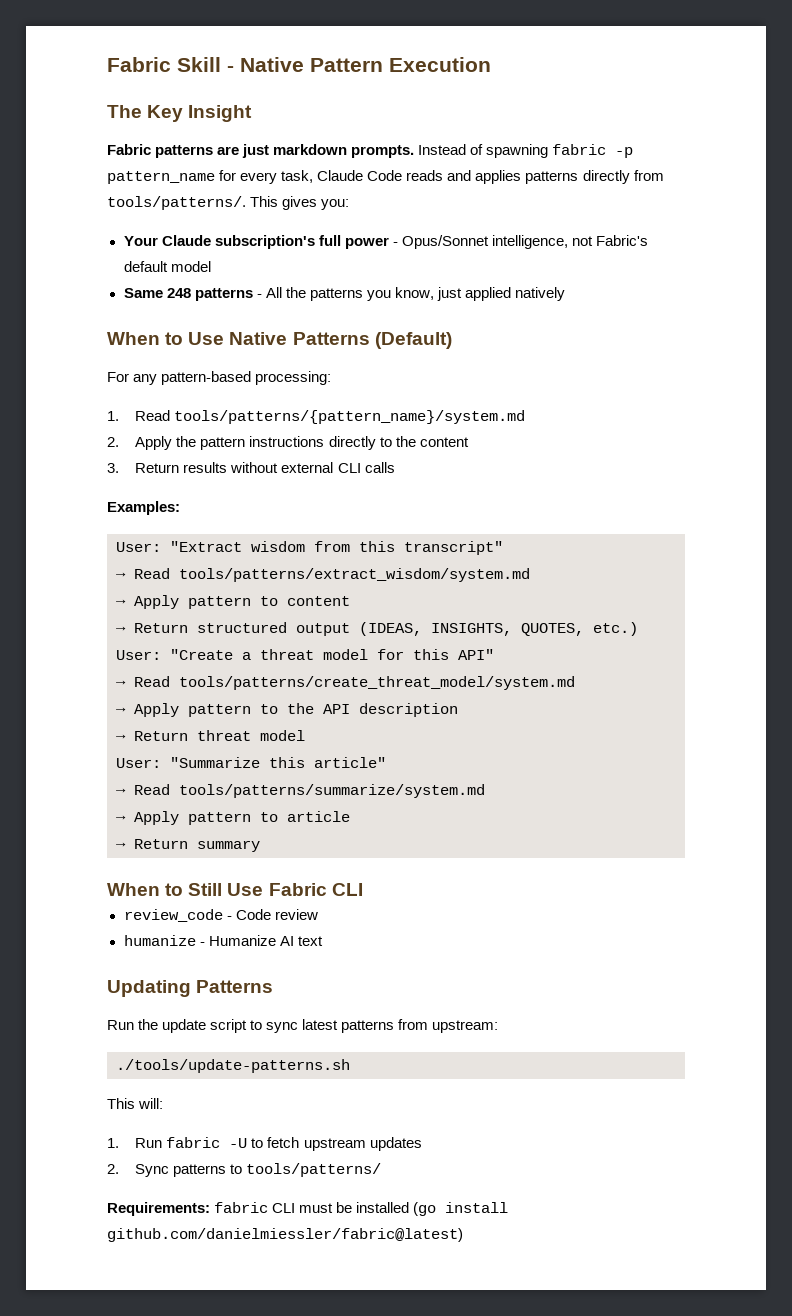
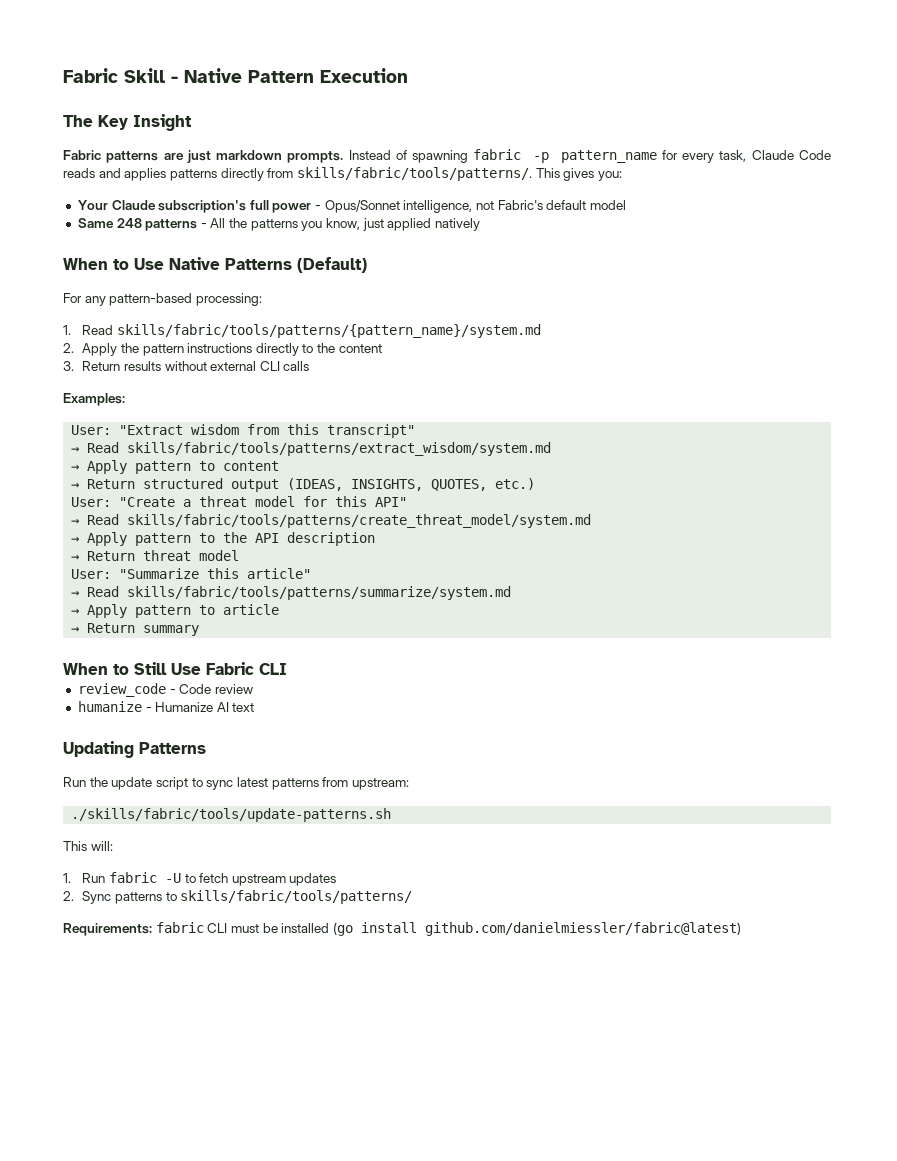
- Instead of spawning fabric -p pattern_name for every task, Claude Code reads and applies patterns directly from tools/patterns/.
+ Instead of spawning fabric -p pattern_name for every task, Claude Code reads and applies patterns directly from skills/fabric/tools/patterns/.
- 1. Read tools/patterns/{pattern_name}/system.md
+ 1. Read skills/fabric/tools/patterns/{pattern_name}/system.md
- → Read tools/patterns/extract_wisdom/system.md
+ → Read skills/fabric/tools/patterns/extract_wisdom/system.md
- → Read tools/patterns/create_threat_model/system.md
+ → Read skills/fabric/tools/patterns/create_threat_model/system.md
- → Read tools/patterns/summarize/system.md
+ → Read skills/fabric/tools/patterns/summarize/system.md
- ./tools/update-patterns.sh
+ ./skills/fabric/tools/update-patterns.sh
- 2. Sync patterns to tools/patterns/
+ 2. Sync patterns to skills/fabric/tools/patterns/

